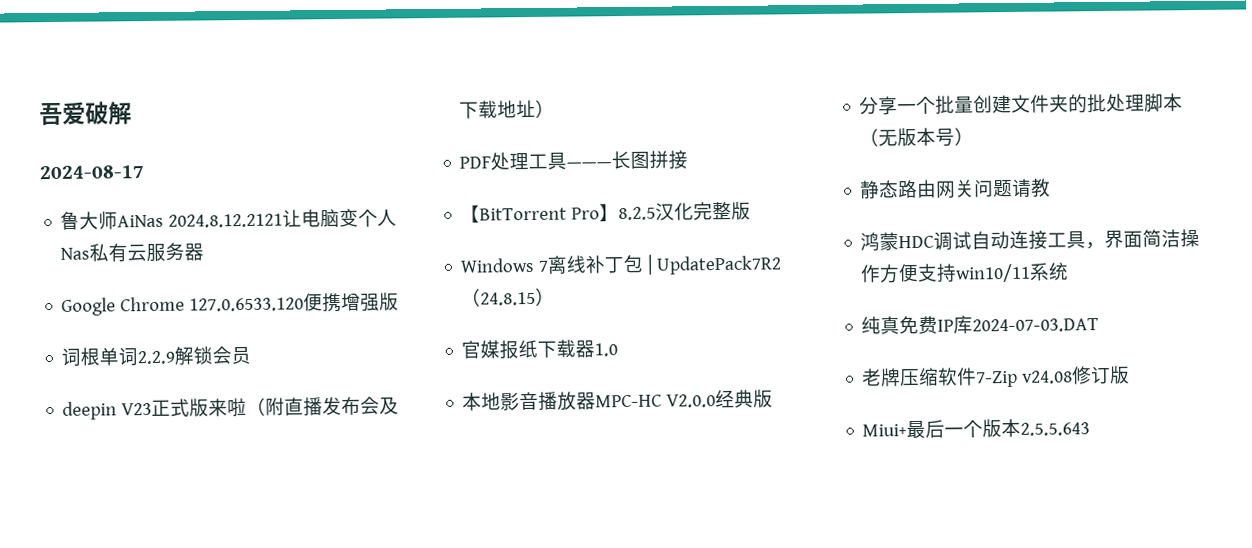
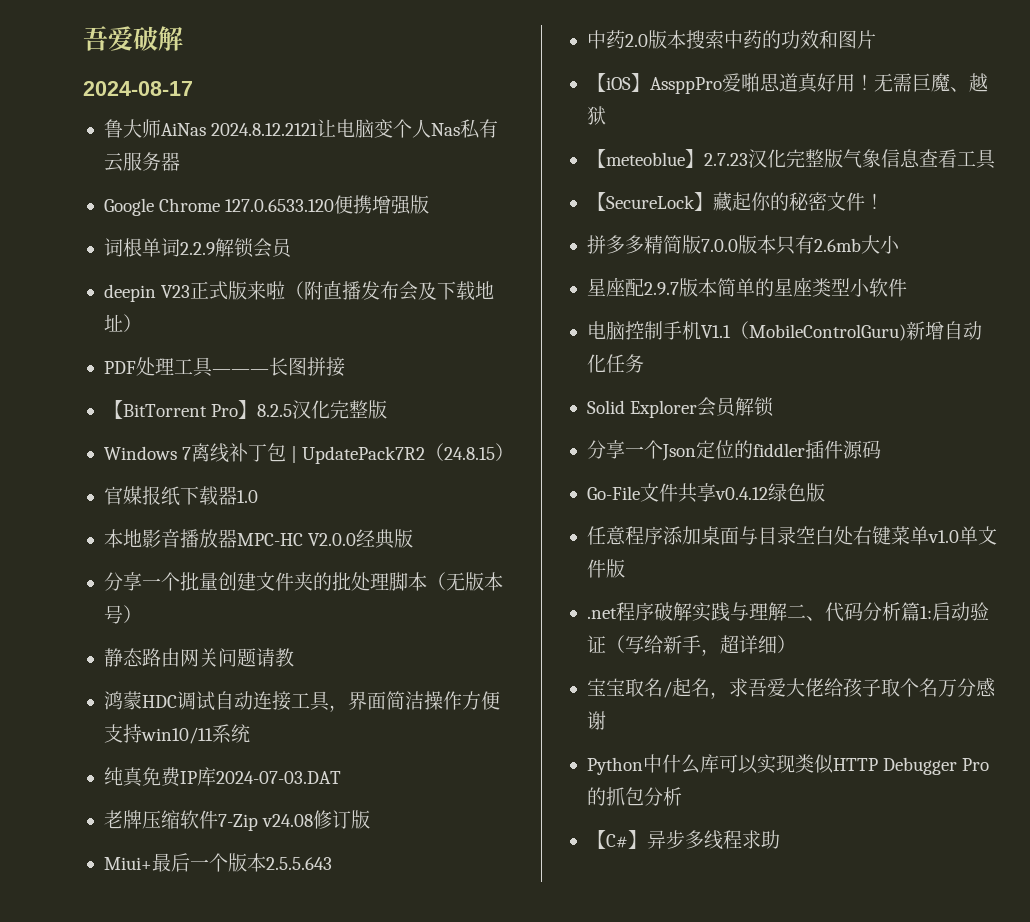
+ 中药2.0版本搜索中药的功效和图片
+ 【iOS】AssppPro爱啪思道真好用！无需巨魔、越狱
+ 【meteoblue】2.7.23汉化完整版气象信息查看工具
+ 【SecureLock】藏起你的秘密文件！
+ 拼多多精简版7.0.0版本只有2.6mb大小
+ 星座配2.9.7版本简单的星座类型小软件
+ 电脑控制手机V1.1（MobileControlGuru)新增自动化任务
+ Solid Explorer会员解锁
+ 分享一个Json定位的fiddler插件源码
+ Go-File文件共享v0.4.12绿色版
+ 任意程序添加桌面与目录空白处右键菜单v1.0单文件版
+ .net程序破解实践与理解二、代码分析篇1:启动验证（写给新手，超详细）
+ 宝宝取名/起名，求吾爱大佬给孩子取个名万分感谢
+ Python中什么库可以实现类似HTTP Debugger Pro的抓包分析
+ 【C#】异步多线程求助

